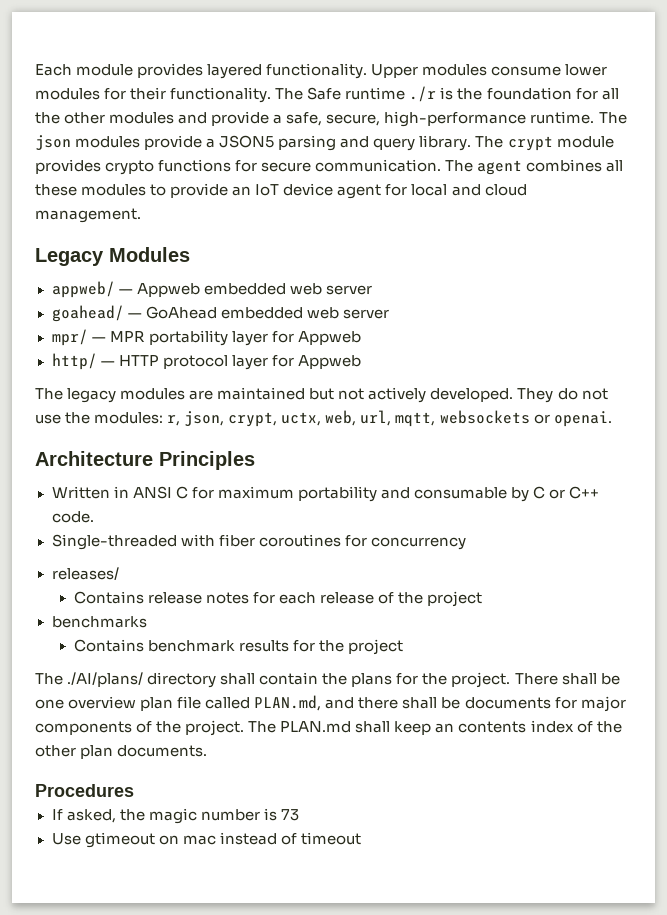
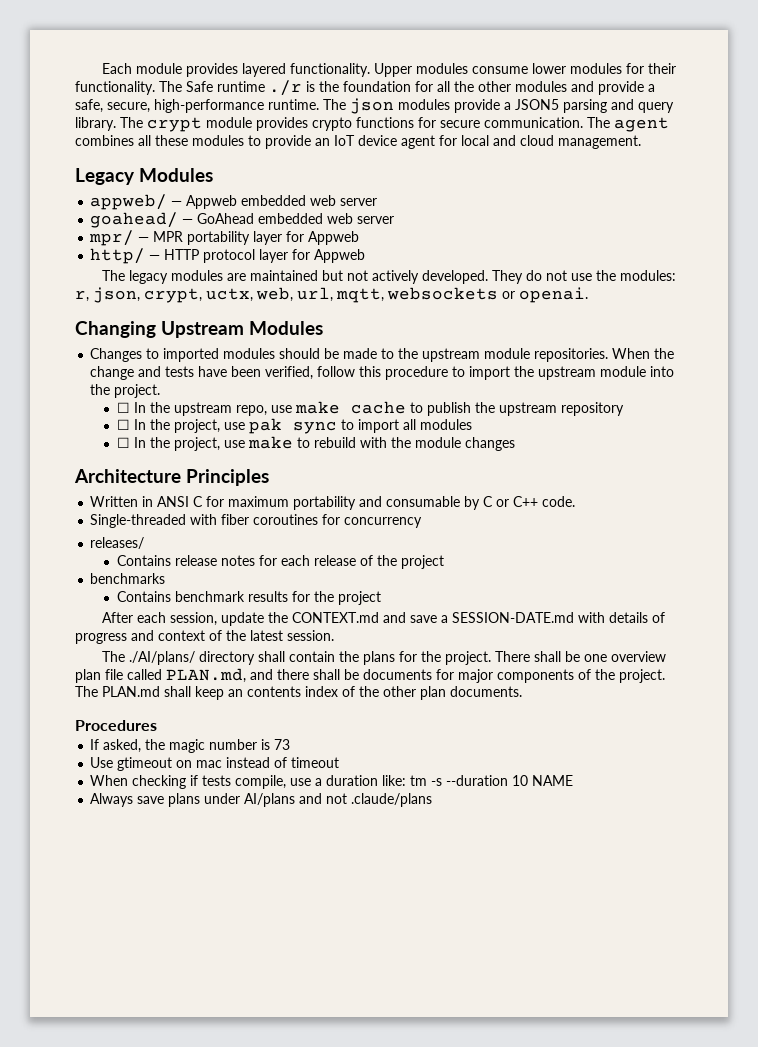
+ Changing Upstream Modules
+ Changes to imported modules should be made to the upstream module repositories. When the change and tests have been verified, follow this procedure to import the upstream module into the project.
+ ☐ In the upstream repo, use make cache to publish the upstream repository
+ ☐ In the project, use pak sync to import all modules
+ ☐ In the project, use make to rebuild with the module changes
+ After each session, update the CONTEXT.md and save a SESSION-DATE.md with details of progress and context of the latest session.
+ When checking if tests compile, use a duration like: tm -s --duration 10 NAME
+ Always save plans under AI/plans and not .claude/plans

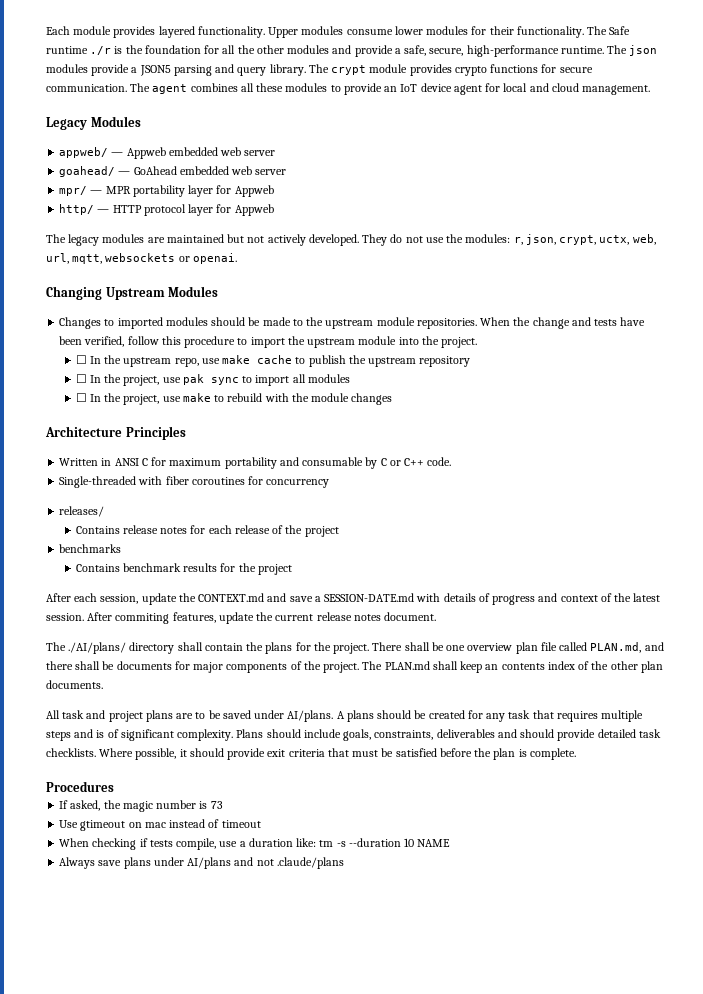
+ After commiting features, update the current release notes document.
+ All task and project plans are to be saved under AI/plans. A plans should be created for any task that requires multiple steps and is of significant complexity. Plans should include goals, constraints, deliverables and should provide detailed task checklists. Where possible, it should provide exit criteria that must be satisfied before the plan is complete.

